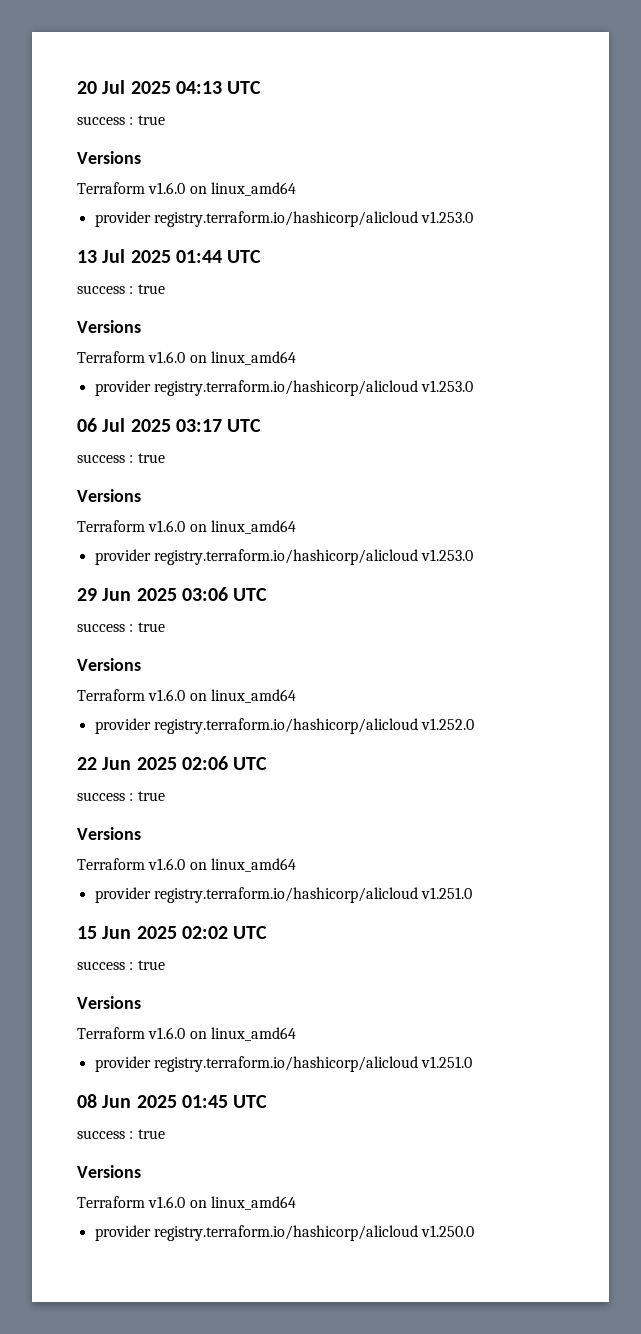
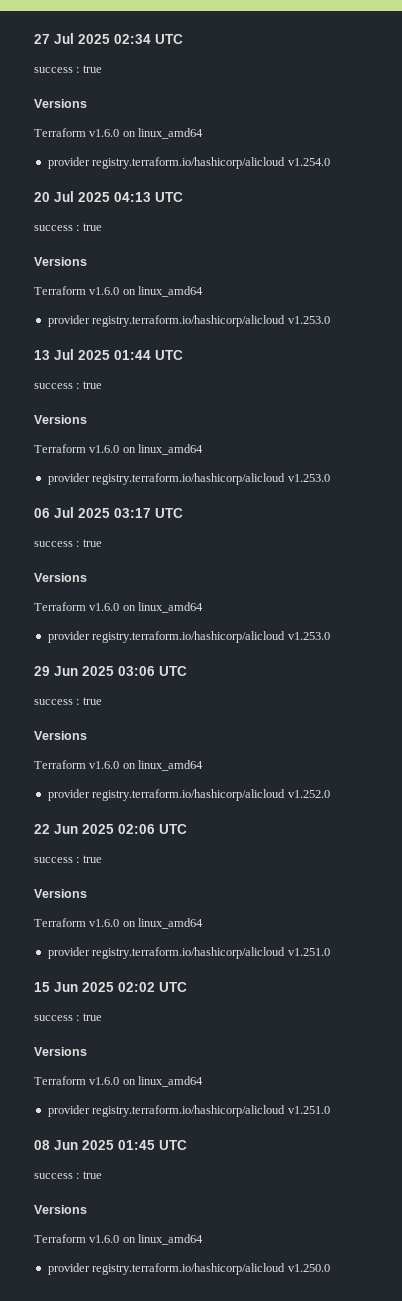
+ 27 Jul 2025 02:34 UTC
+ success : true
+ Versions
+ Terraform v1.6.0 on linux_amd64
+ provider registry.terraform.io/hashicorp/alicloud v1.254.0

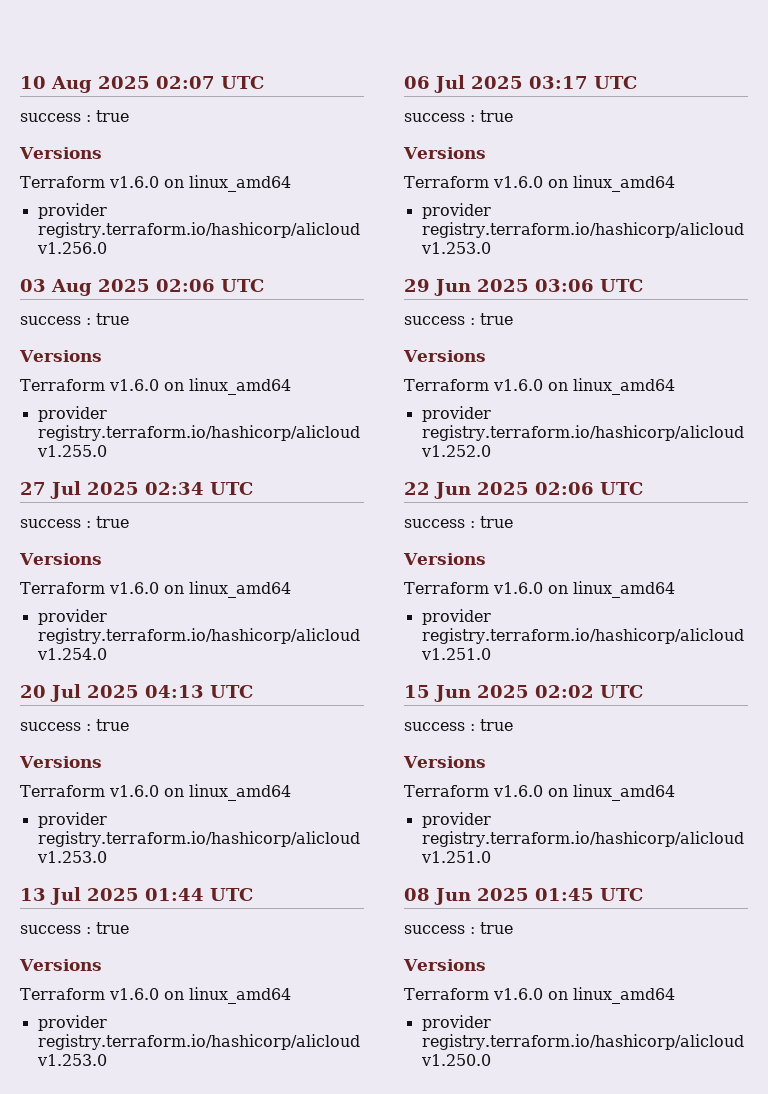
+ 10 Aug 2025 02:07 UTC
+ success : true
+ Versions
+ Terraform v1.6.0 on linux_amd64
+ provider registry.terraform.io/hashicorp/alicloud v1.256.0
+ 03 Aug 2025 02:06 UTC
+ success : true
+ Versions
+ Terraform v1.6.0 on linux_amd64
+ provider registry.terraform.io/hashicorp/alicloud v1.255.0

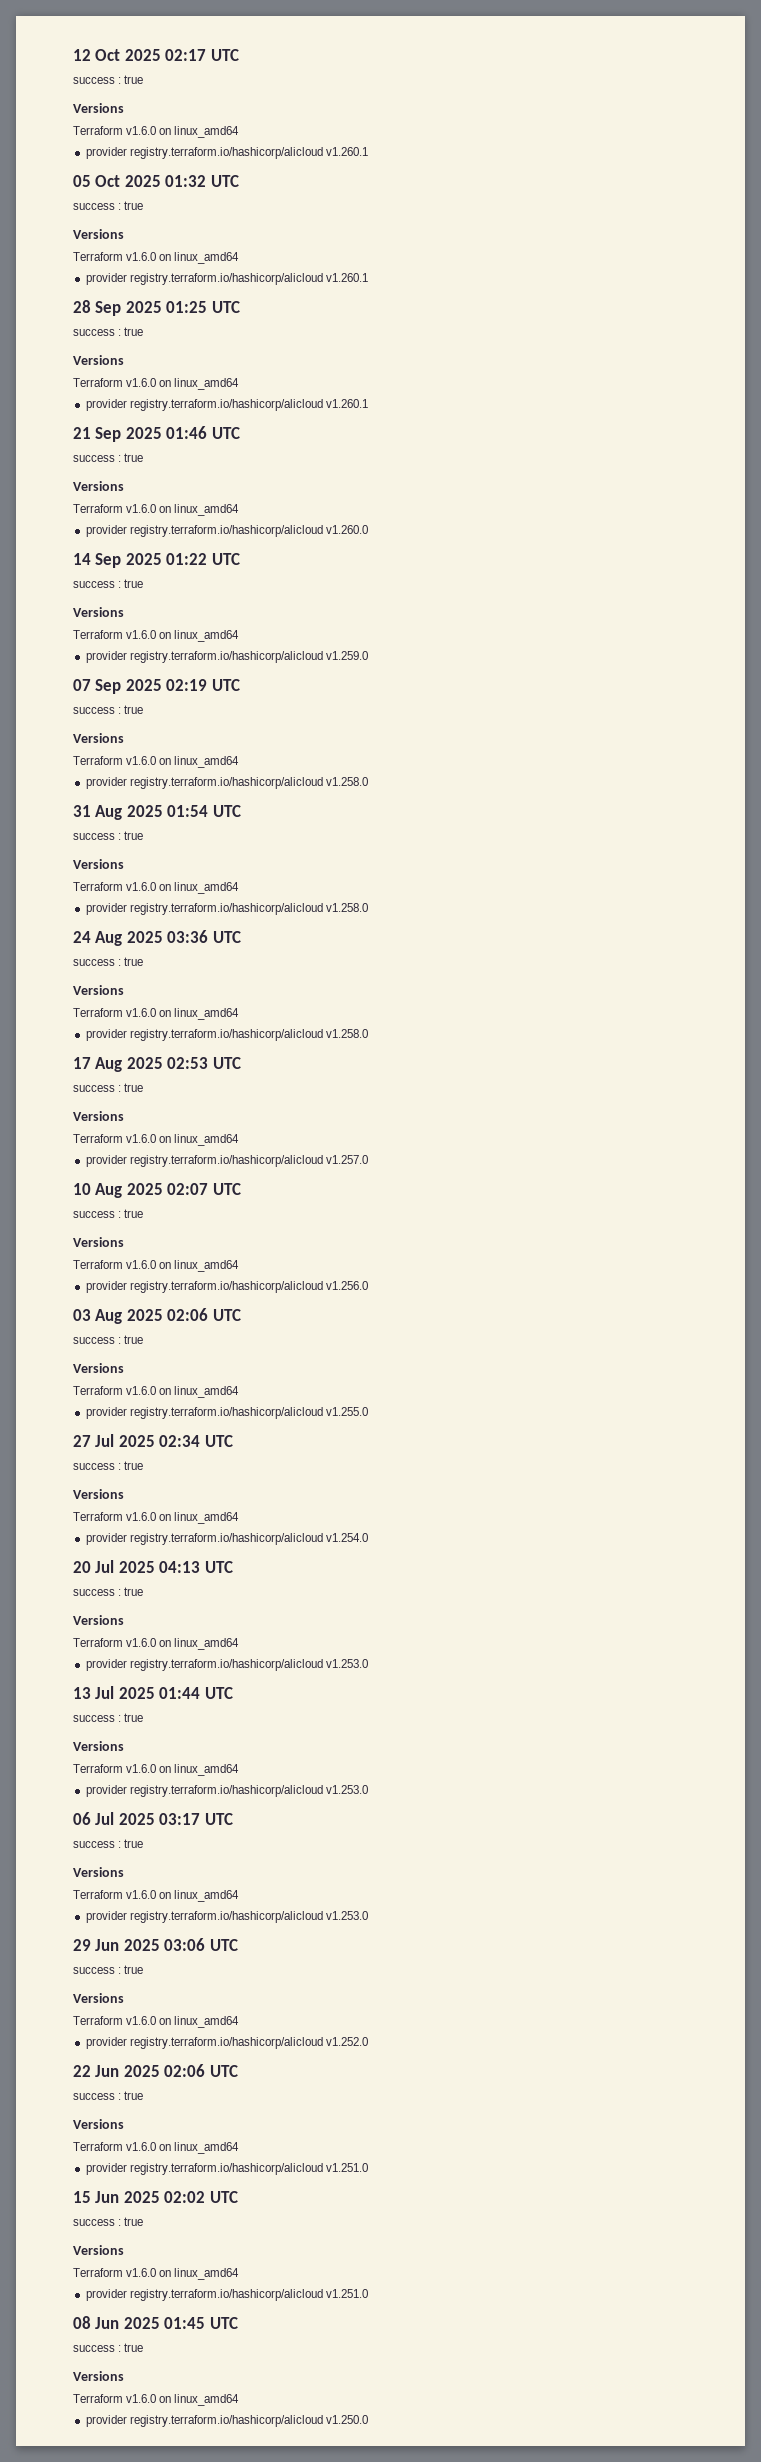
+ 12 Oct 2025 02:17 UTC
+ success : true
+ Versions
+ Terraform v1.6.0 on linux_amd64
+ provider registry.terraform.io/hashicorp/alicloud v1.260.1
+ 05 Oct 2025 01:32 UTC
+ success : true
+ Versions
+ Terraform v1.6.0 on linux_amd64
+ provider registry.terraform.io/hashicorp/alicloud v1.260.1
+ 28 Sep 2025 01:25 UTC
+ success : true
+ Versions
+ Terraform v1.6.0 on linux_amd64
+ provider registry.terraform.io/hashicorp/alicloud v1.260.1
+ 21 Sep 2025 01:46 UTC
+ success : true
+ Versions
+ Terraform v1.6.0 on linux_amd64
+ provider registry.terraform.io/hashicorp/alicloud v1.260.0
+ 14 Sep 2025 01:22 UTC
+ success : true
+ Versions
+ Terraform v1.6.0 on linux_amd64
+ provider registry.terraform.io/hashicorp/alicloud v1.259.0
+ 07 Sep 2025 02:19 UTC
+ success : true
+ Versions
+ Terraform v1.6.0 on linux_amd64
+ provider registry.terraform.io/hashicorp/alicloud v1.258.0
+ 31 Aug 2025 01:54 UTC
+ success : true
+ Versions
+ Terraform v1.6.0 on linux_amd64
+ provider registry.terraform.io/hashicorp/alicloud v1.258.0
+ 24 Aug 2025 03:36 UTC
+ success : true
+ Versions
+ Terraform v1.6.0 on linux_amd64
+ provider registry.terraform.io/hashicorp/alicloud v1.258.0
+ 17 Aug 2025 02:53 UTC
+ success : true
+ Versions
+ Terraform v1.6.0 on linux_amd64
+ provider registry.terraform.io/hashicorp/alicloud v1.257.0

